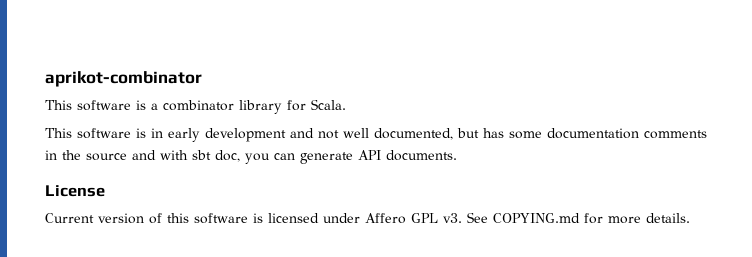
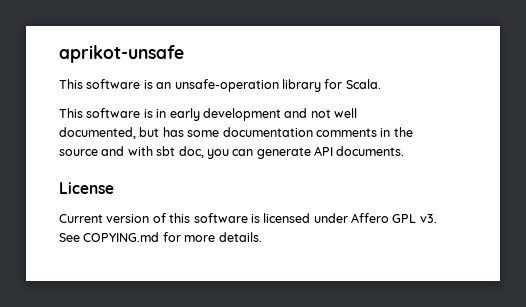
- aprikot-combinator
- This software is a combinator library for Scala.
+ aprikot-unsafe
+ This software is an unsafe-operation library for Scala.

